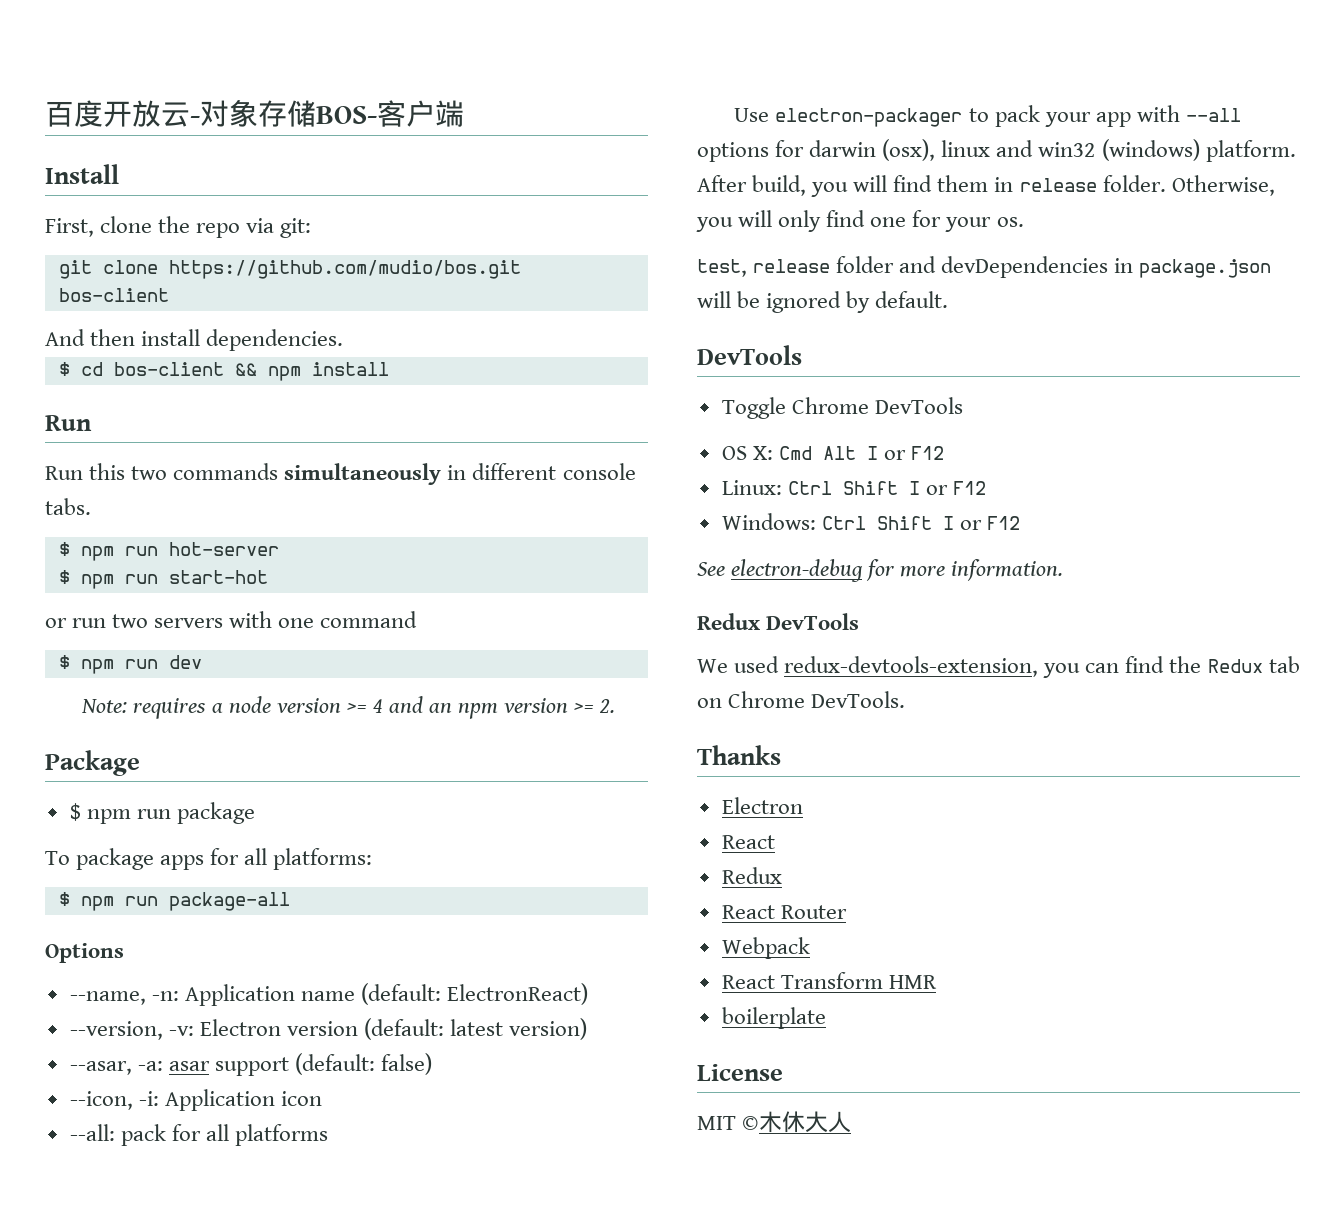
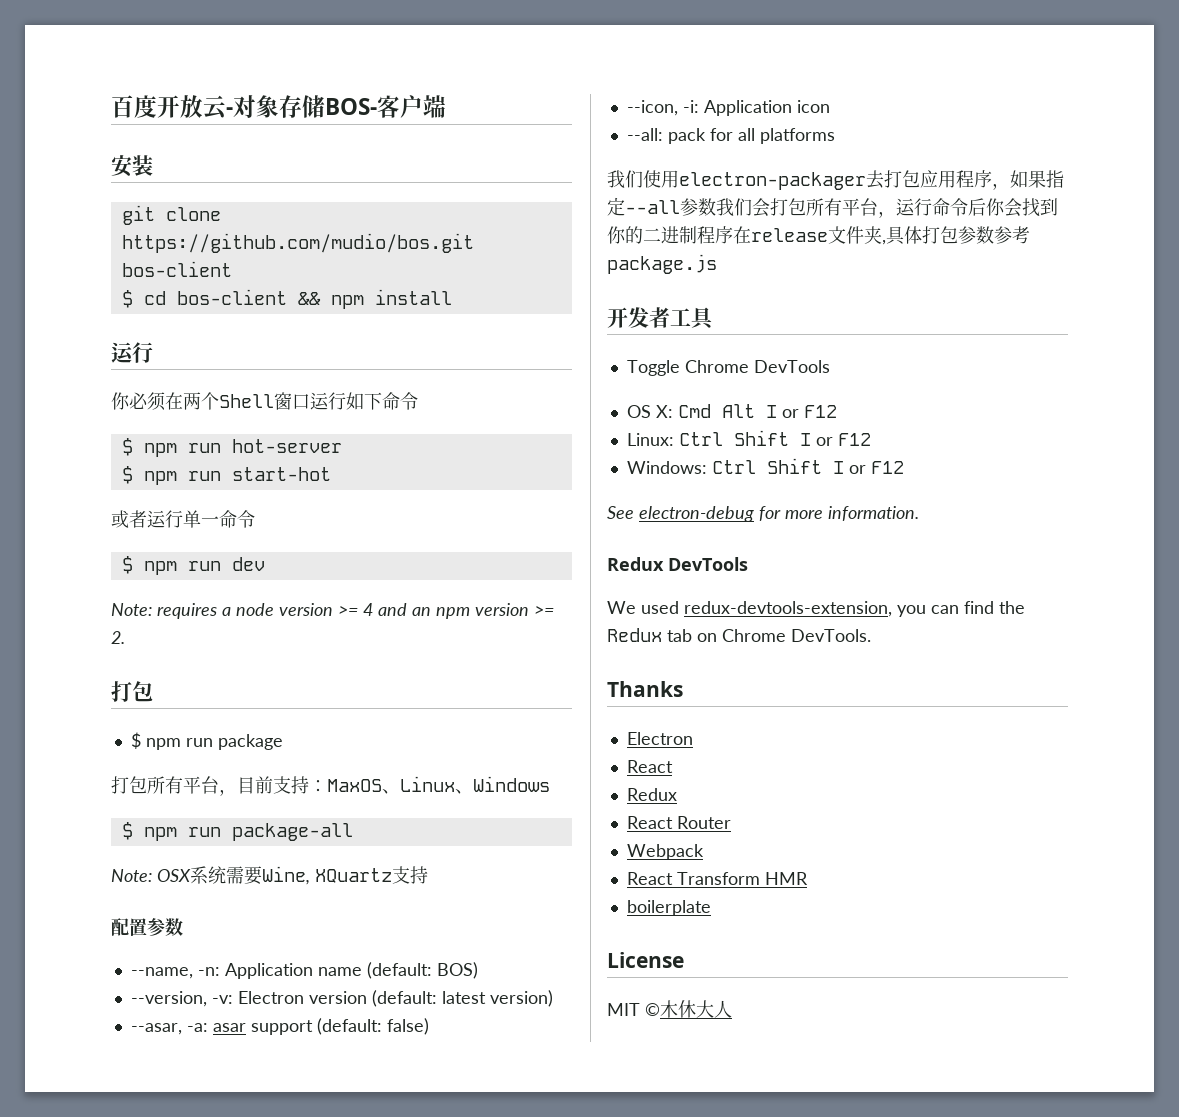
- Install
- First, clone the repo via git:
+ 安装
- And then install dependencies.
  $ cd bos-client && npm install
- Run
- Run this two commands simultaneously in different console tabs.
+ 运行
+ 你必须在两个Shell窗口运行如下命令
- or run two servers with one command
+ 或者运行单一命令
  Note: requires a node version >= 4 and an npm version >= 2.
- Package
+ 打包
- To package apps for all platforms:
+ 打包所有平台，目前支持：MaxOS、Linux、Windows
  $ npm run package-all
- Options
+ Note: OSX系统需要Wine, XQuartz支持
+ 配置参数
- --name, -n: Application name (default: ElectronReact)
+ --name, -n: Application name (default: BOS)
- Use electron-packager to pack your app with --all options for darwin (osx), linux and win32 (windows) platform. After build, you will find them in release folder. Otherwise, you will only find one for your os.
- test, release folder and devDependencies in package.json will be ignored by default.
- DevTools
+ 我们使用electron-packager去打包应用程序，如果指定--all参数我们会打包所有平台，运行命令后你会找到你的二进制程序在release文件夹,具体打包参数参考package.js
+ 开发者工具

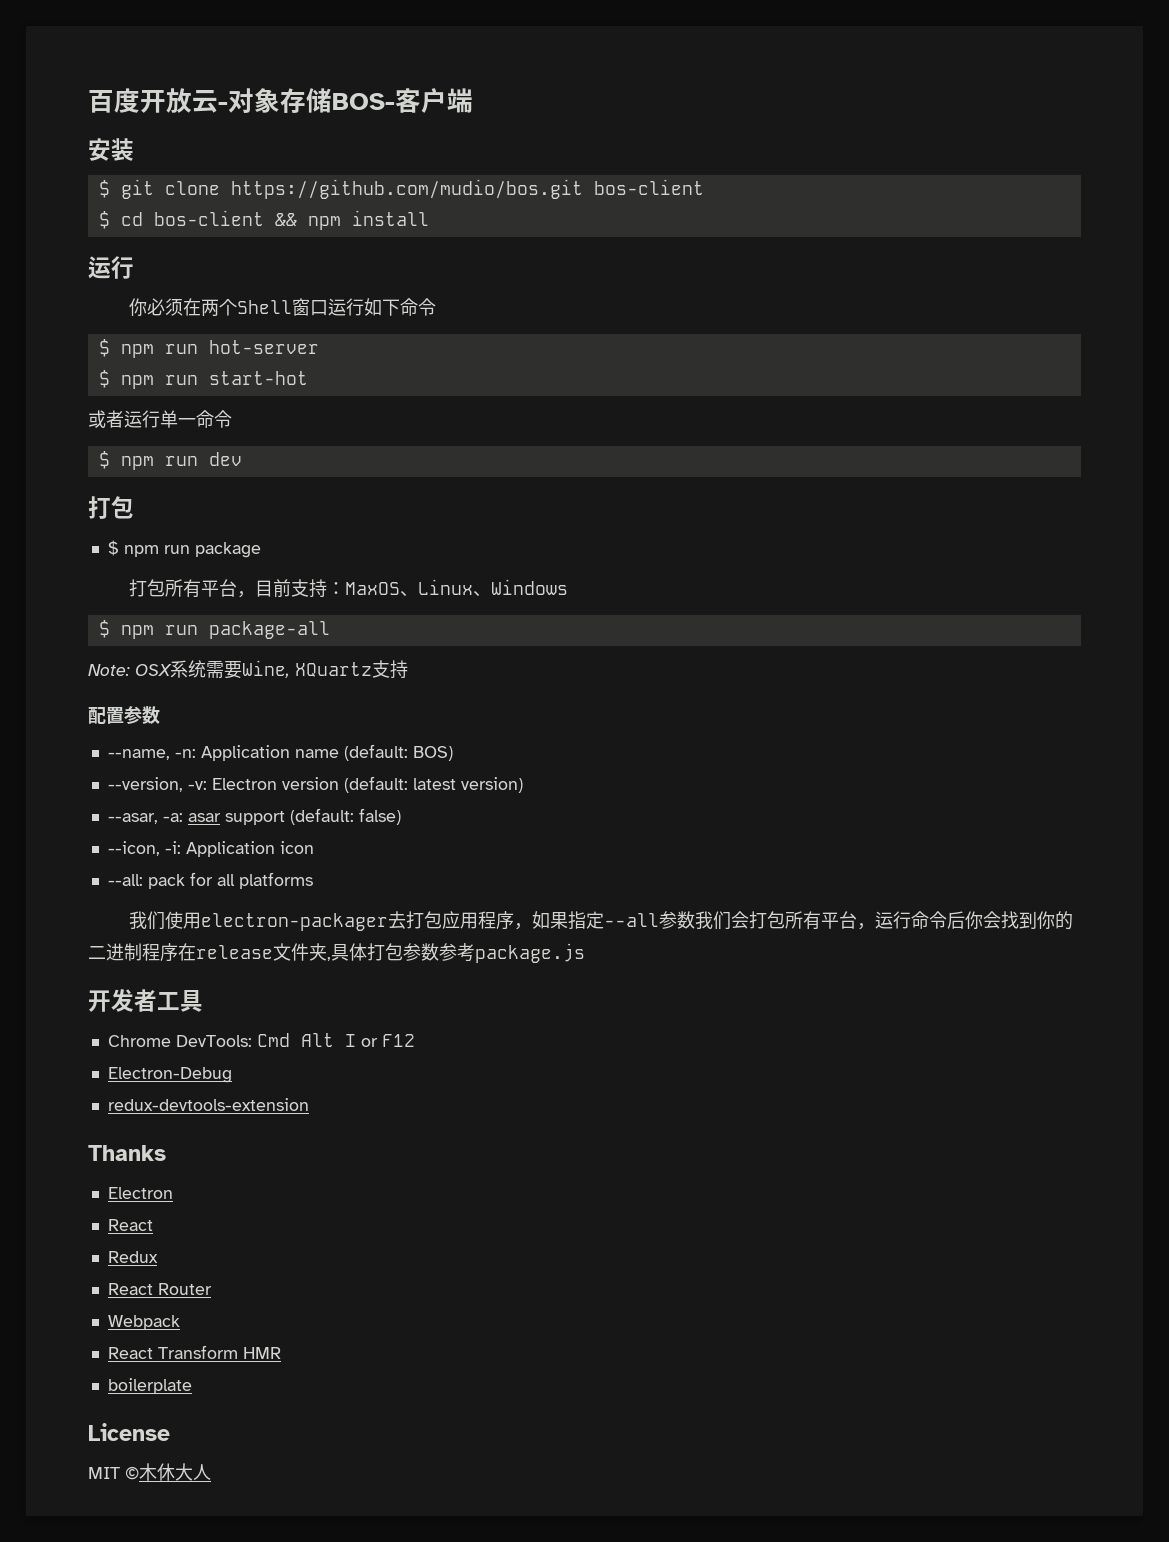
- git clone https://github.com/mudio/bos.git bos-client
+ $ git clone https://github.com/mudio/bos.git bos-client
- Note: requires a node version >= 4 and an npm version >= 2.
- Toggle Chrome DevTools
- OS X: Cmd Alt I or F12
+ Chrome DevTools: Cmd Alt I or F12
- Linux: Ctrl Shift I or F12
- Windows: Ctrl Shift I or F12
- See electron-debug for more information.
- Redux DevTools
- We used redux-devtools-extension, you can find the Redux tab on Chrome DevTools.
+ Electron-Debug
+ redux-devtools-extension

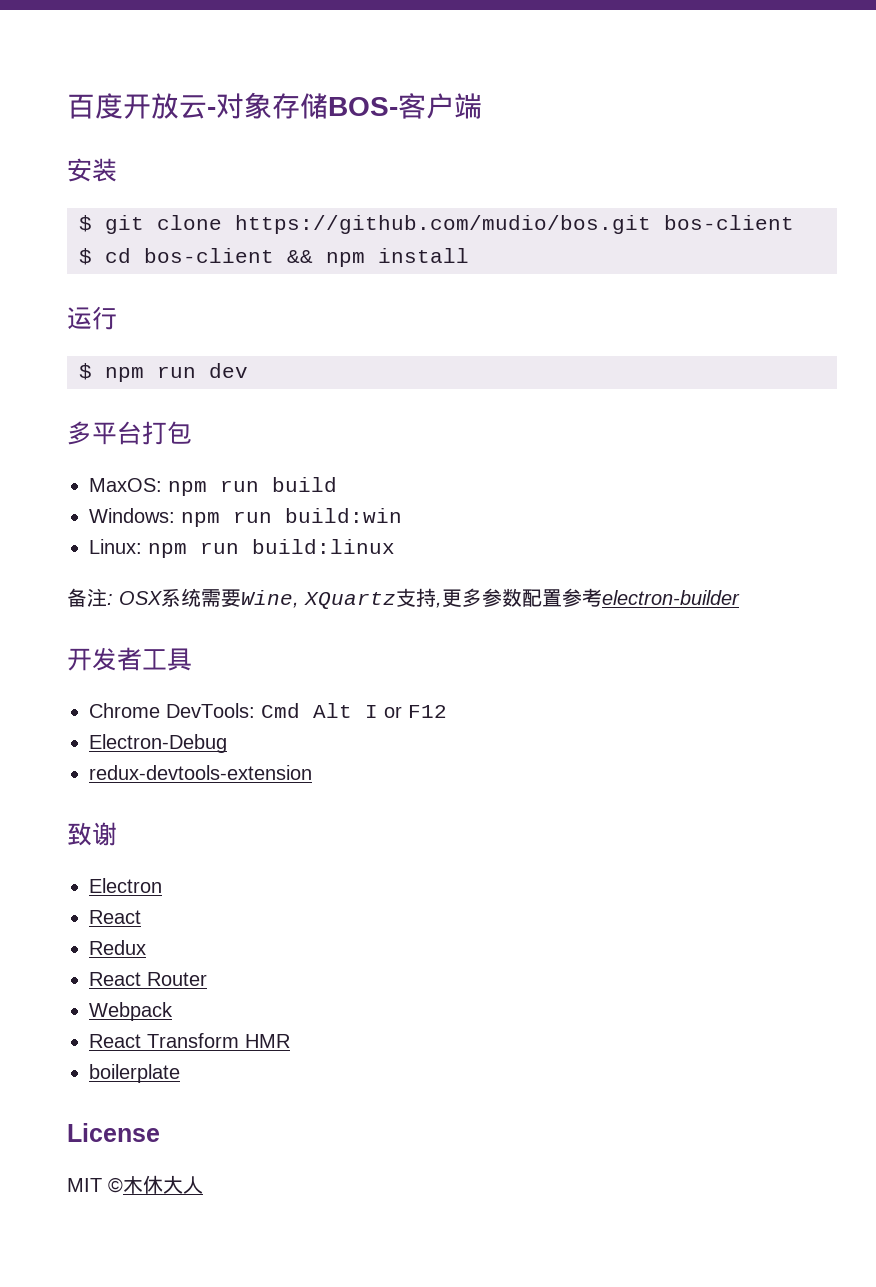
- 你必须在两个Shell窗口运行如下命令
- $ npm run hot-server
- $ npm run start-hot
- 或者运行单一命令
  $ npm run dev
- 打包
+ 多平台打包
- $ npm run package
- 打包所有平台，目前支持：MaxOS、Linux、Windows
- $ npm run package-all
- Note: OSX系统需要Wine, XQuartz支持
- 配置参数
- --name, -n: Application name (default: BOS)
- --version, -v: Electron version (default: latest version)
- --asar, -a: asar support (default: false)
- --icon, -i: Application icon
- --all: pack for all platforms
- 我们使用electron-packager去打包应用程序，如果指定--all参数我们会打包所有平台，运行命令后你会找到你的二进制程序在release文件夹,具体打包参数参考package.js
+ MaxOS: npm run build
+ Windows: npm run build:win
+ Linux: npm run build:linux
+ 备注: OSX系统需要Wine, XQuartz支持,更多参数配置参考electron-builder
- Thanks
+ 致谢

